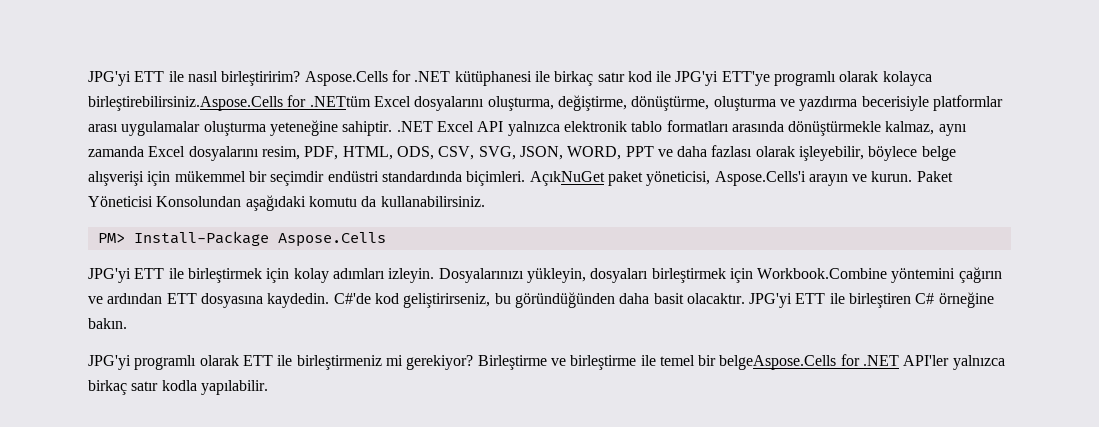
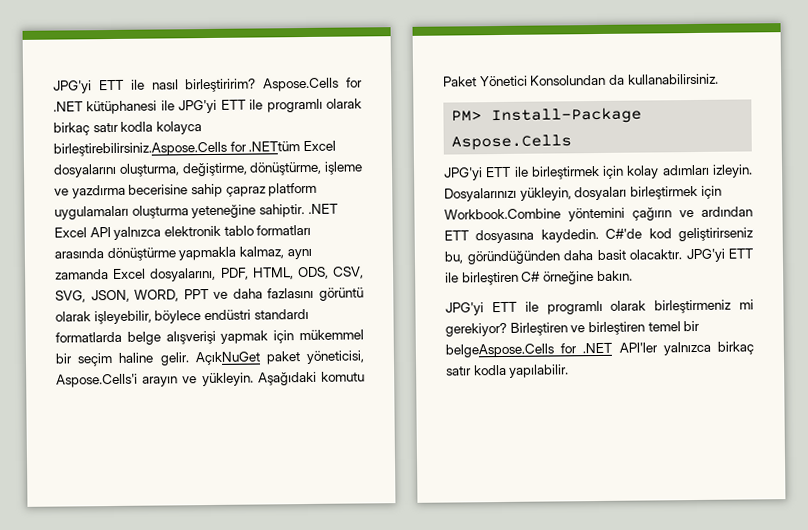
- Aspose.Cells for .NET kütüphanesi ile birkaç satır kod ile JPG'yi ETT'ye programlı olarak kolayca birleştirebilirsiniz.Aspose.Cells for .NETtüm Excel dosyalarını oluşturma, değiştirme, dönüştürme, oluşturma ve yazdırma becerisiyle platformlar arası uygulamalar oluşturma yeteneğine sahiptir. .NET Excel API yalnızca elektronik tablo formatları arasında dönüştürmekle kalmaz, aynı zamanda Excel dosyalarını resim, PDF, HTML, ODS, CSV, SVG, JSON, WORD, PPT ve daha fazlası olarak işleyebilir, böylece belge alışverişi için mükemmel bir seçimdir endüstri standardında biçimleri.
+ Aspose.Cells for .NET kütüphanesi ile JPG'yi ETT ile programlı olarak birkaç satır kodla kolayca birleştirebilirsiniz.Aspose.Cells for .NETtüm Excel dosyalarını oluşturma, değiştirme, dönüştürme, işleme ve yazdırma becerisine sahip çapraz platform uygulamaları oluşturma yeteneğine sahiptir. .NET Excel API yalnızca elektronik tablo formatları arasında dönüştürme yapmakla kalmaz, aynı zamanda Excel dosyalarını, PDF, HTML, ODS, CSV, SVG, JSON, WORD, PPT ve daha fazlasını görüntü olarak işleyebilir, böylece endüstri standardı formatlarda belge alışverişi yapmak için mükemmel bir seçim haline gelir.
- AçıkNuGet paket yöneticisi, Aspose.Cells'i arayın ve kurun. Paket Yöneticisi Konsolundan aşağıdaki komutu da kullanabilirsiniz.
+ AçıkNuGet paket yöneticisi, Aspose.Cells'i arayın ve yükleyin. Aşağıdaki komutu Paket Yönetici Konsolundan da kullanabilirsiniz.
- C#'de kod geliştirirseniz, bu göründüğünden daha basit olacaktır.
+ C#'de kod geliştirirseniz bu, göründüğünden daha basit olacaktır.
- JPG'yi programlı olarak ETT ile birleştirmeniz mi gerekiyor? Birleştirme ve birleştirme ile temel bir belgeAspose.Cells for .NET API'ler yalnızca birkaç satır kodla yapılabilir.
+ JPG'yi ETT ile programlı olarak birleştirmeniz mi gerekiyor? Birleştiren ve birleştiren temel bir belgeAspose.Cells for .NET API'ler yalnızca birkaç satır kodla yapılabilir.

